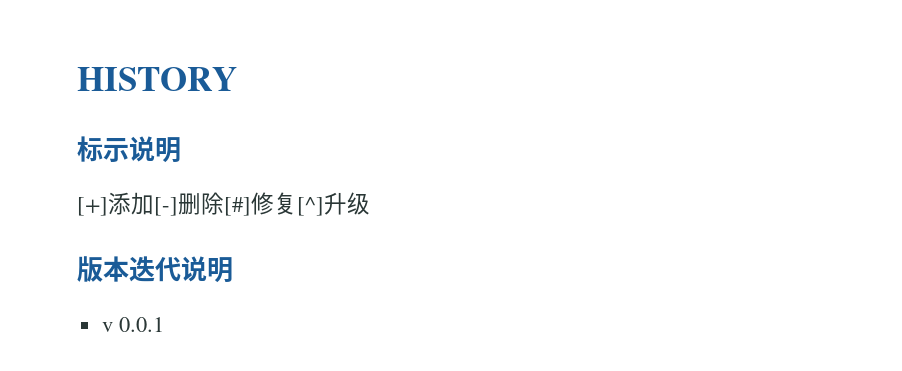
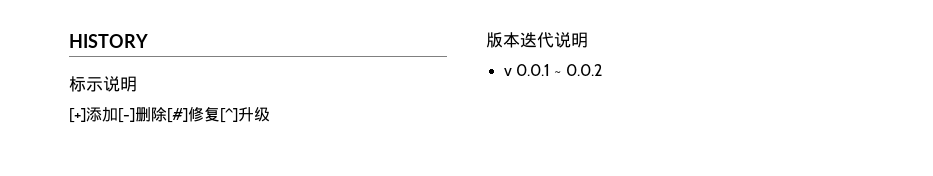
- v 0.0.1
+ v 0.0.1 ~ 0.0.2

